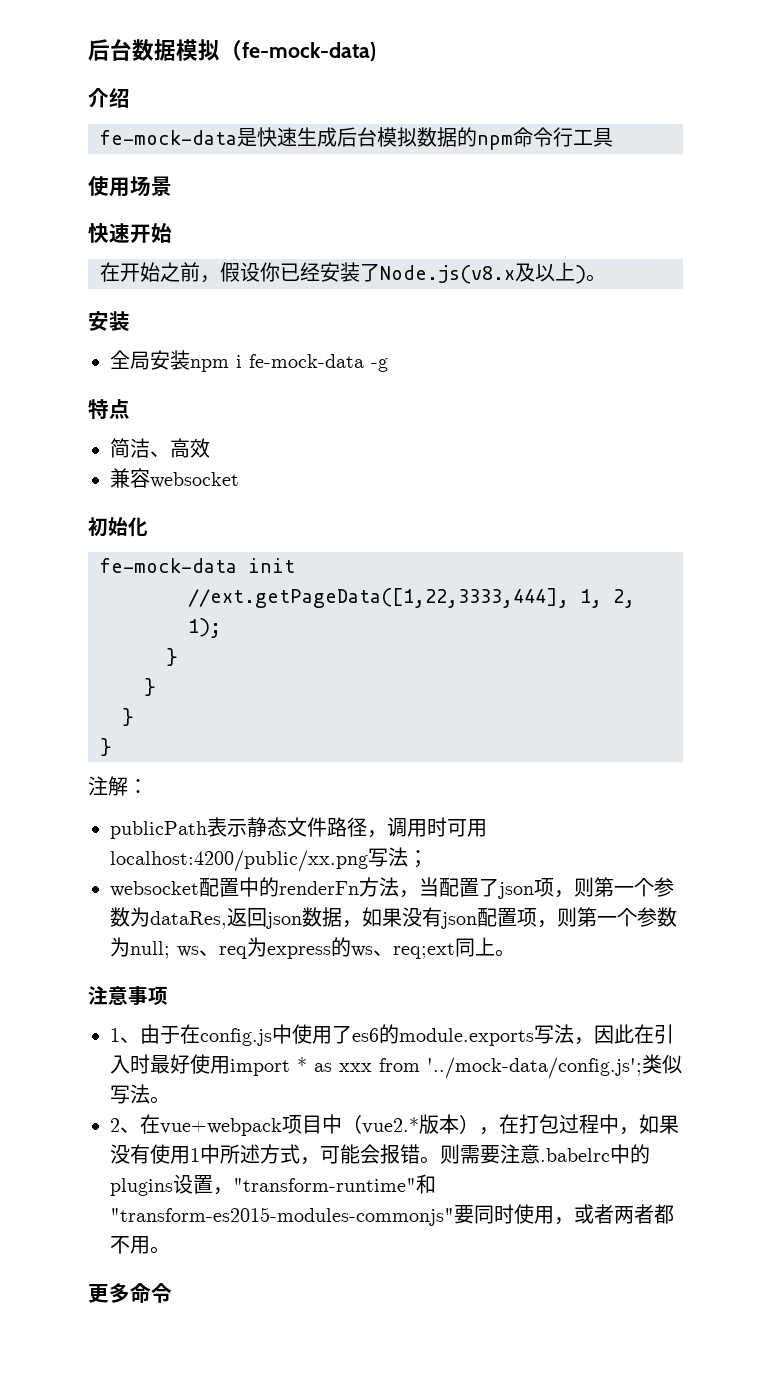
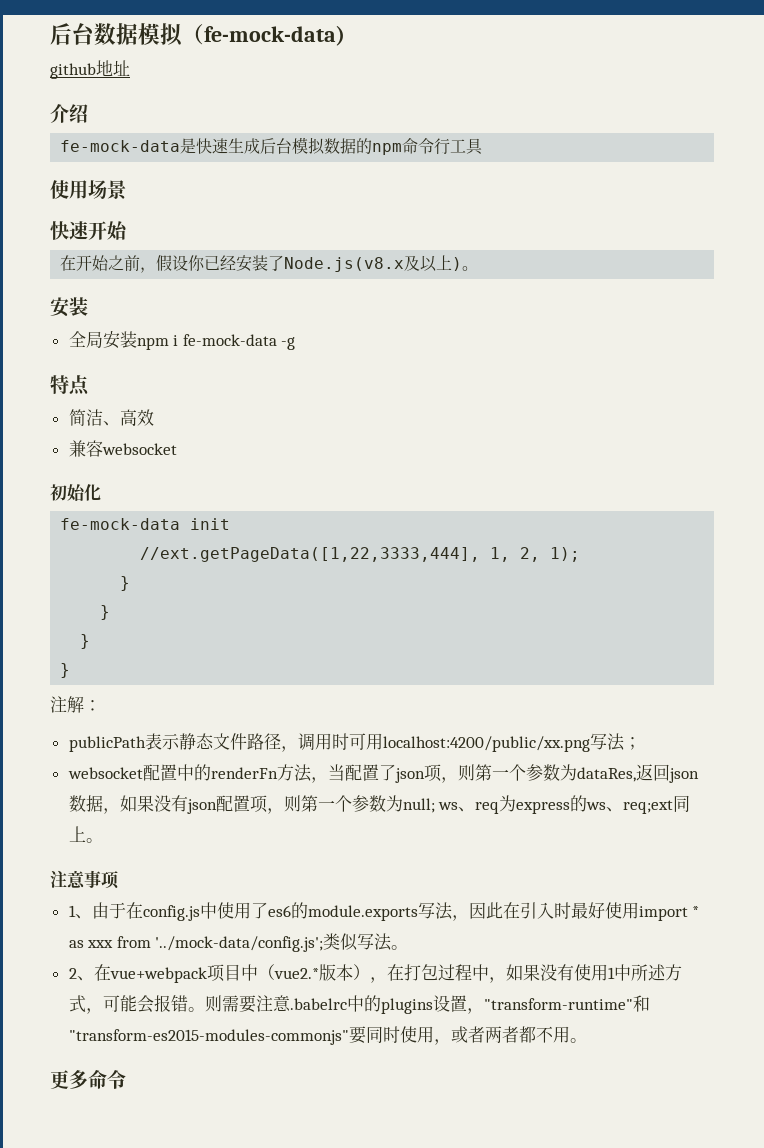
+ github地址

